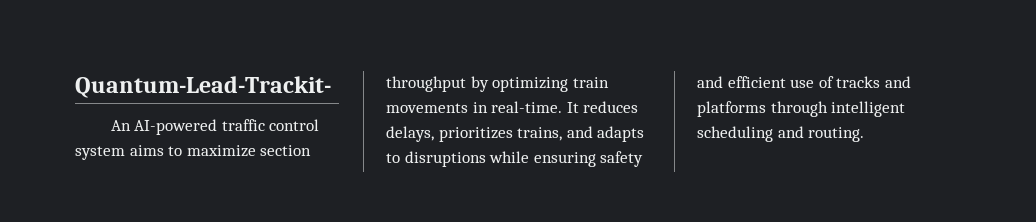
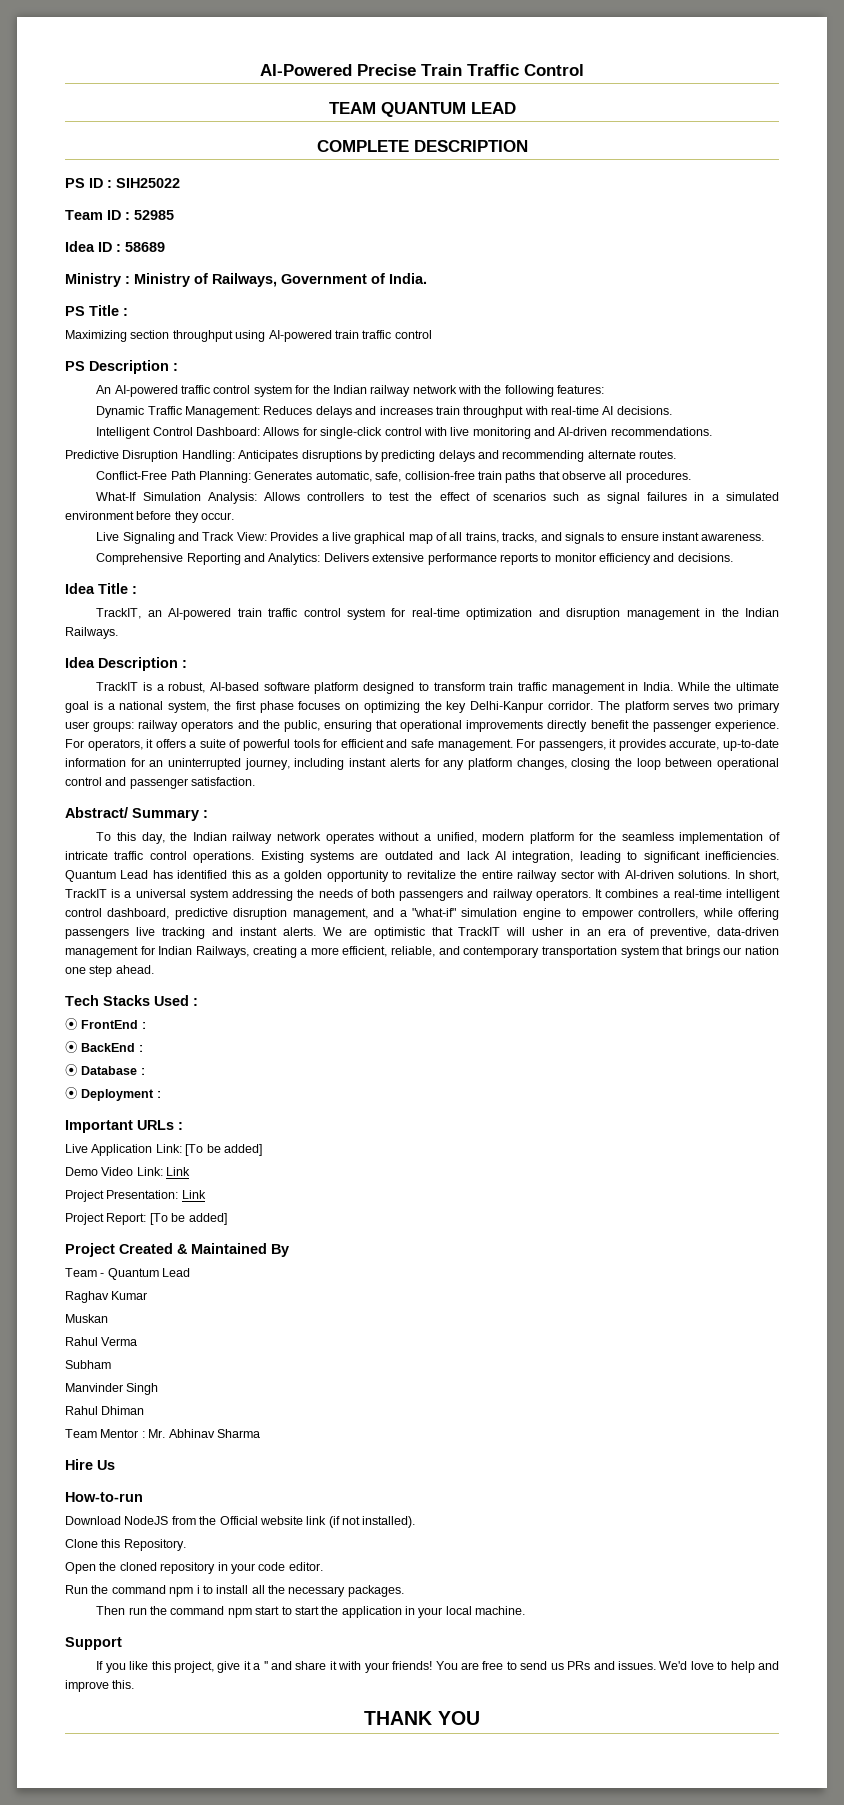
- Quantum-Lead-Trackit-
+ AI-Powered Precise Train Traffic Control
+ TEAM QUANTUM LEAD
+ COMPLETE DESCRIPTION
+ PS ID : SIH25022
+ Team ID : 52985
+ Idea ID : 58689
+ Ministry : Ministry of Railways, Government of India.
+ PS Title :
+ Maximizing section throughput using AI-powered train traffic control
+ PS Description :
- An AI-powered traffic control system aims to maximize section throughput by optimizing train movements in real-time. It reduces delays, prioritizes trains, and adapts to disruptions while ensuring safety and efficient use of tracks and platforms through intelligent scheduling and routing.
+ An AI-powered traffic control system for the Indian railway network with the following features:
+ Dynamic Traffic Management: Reduces delays and increases train throughput with real-time AI decisions.
+ Intelligent Control Dashboard: Allows for single-click control with live monitoring and AI-driven recommendations.
+ Predictive Disruption Handling: Anticipates disruptions by predicting delays and recommending alternate routes.
+ Conflict-Free Path Planning: Generates automatic, safe, collision-free train paths that observe all procedures.
+ What-If Simulation Analysis: Allows controllers to test the effect of scenarios such as signal failures in a simulated environment before they occur.
+ Live Signaling and Track View: Provides a live graphical map of all trains, tracks, and signals to ensure instant awareness.
+ Comprehensive Reporting and Analytics: Delivers extensive performance reports to monitor efficiency and decisions.
+ Idea Title :
+ TrackIT, an AI-powered train traffic control system for real-time optimization and disruption management in the Indian Railways.
+ Idea Description :
+ TrackIT is a robust, AI-based software platform designed to transform train traffic management in India. While the ultimate goal is a national system, the first phase focuses on optimizing the key Delhi-Kanpur corridor. The platform serves two primary user groups: railway operators and the public, ensuring that operational improvements directly benefit the passenger experience. For operators, it offers a suite of powerful tools for efficient and safe management. For passengers, it provides accurate, up-to-date information for an uninterrupted journey, including instant alerts for any platform changes, closing the loop between operational control and passenger satisfaction.
+ Abstract/ Summary :
+ To this day, the Indian railway network operates without a unified, modern platform for the seamless implementation of intricate traffic control operations. Existing systems are outdated and lack AI integration, leading to significant inefficiencies. Quantum Lead has identified this as a golden opportunity to revitalize the entire railway sector with AI-driven solutions. In short, TrackIT is a universal system addressing the needs of both passengers and railway operators. It combines a real-time intelligent control dashboard, predictive disruption management, and a "what-if" simulation engine to empower controllers, while offering passengers live tracking and instant alerts. We are optimistic that TrackIT will usher in an era of preventive, data-driven management for Indian Railways, creating a more efficient, reliable, and contemporary transportation system that brings our nation one step ahead.
+ Tech Stacks Used :
+ ⦿ FrontEnd :
+ ⦿ BackEnd :
+ ⦿ Database :
+ ⦿ Deployment :
+ Important URLs :
+ Live Application Link: [To be added]
+ Demo Video Link: Link
+ Project Presentation: Link
+ Project Report: [To be added]
+ Project Created & Maintained By
+ Team - Quantum Lead
+ Raghav Kumar
+ Muskan
+ Rahul Verma
+ Subham
+ Manvinder Singh
+ Rahul Dhiman
+ Team Mentor : Mr. Abhinav Sharma
+ Hire Us
+ How-to-run
+ Download NodeJS from the Official website link (if not installed).
+ Clone this Repository.
+ Open the cloned repository in your code editor.
+ Run the command npm i to install all the necessary packages.
+ Then run the command npm start to start the application in your local machine.
+ Support
+ If you like this project, give it a '' and share it with your friends! You are free to send us PRs and issues. We'd love to help and improve this.
+ THANK YOU

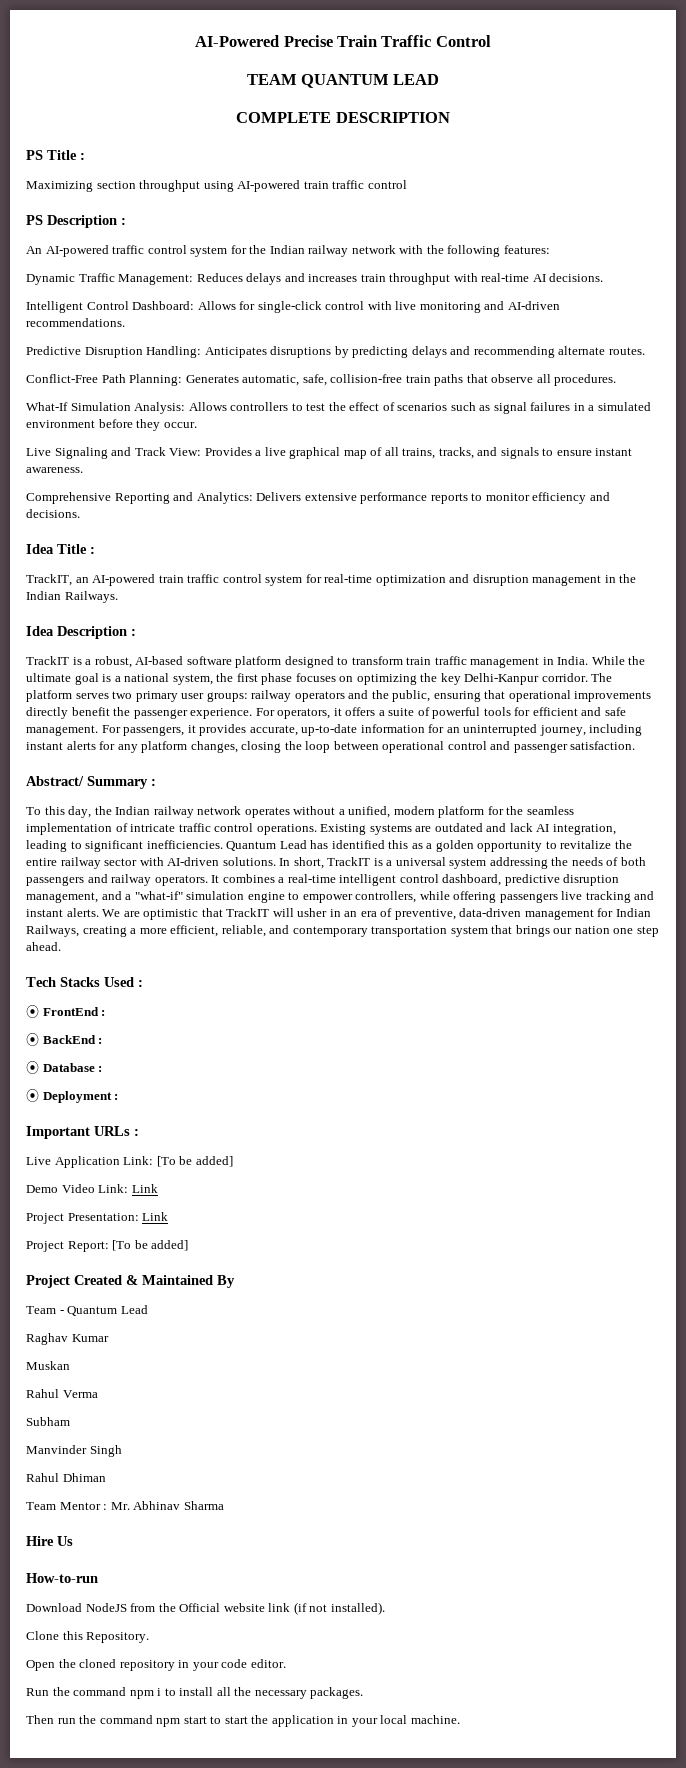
- PS ID : SIH25022
- Team ID : 52985
- Idea ID : 58689
- Ministry : Ministry of Railways, Government of India.
- Support
- If you like this project, give it a '' and share it with your friends! You are free to send us PRs and issues. We'd love to help and improve this.
- THANK YOU

